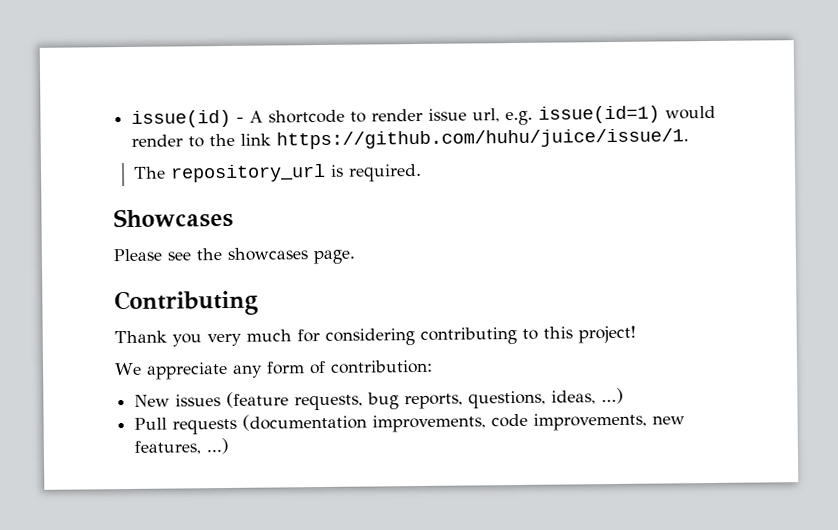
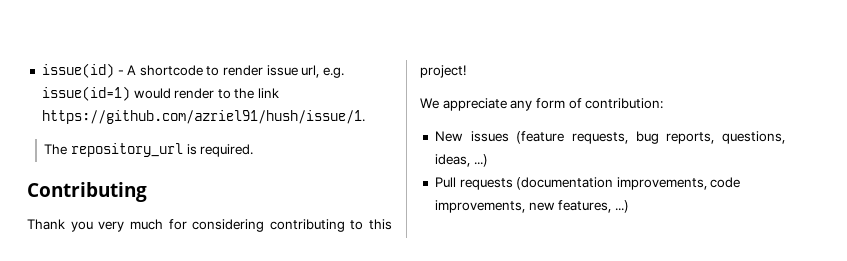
- issue(id) - A shortcode to render issue url, e.g. issue(id=1) would render to the link https://github.com/huhu/juice/issue/1.
+ issue(id) - A shortcode to render issue url, e.g. issue(id=1) would render to the link https://github.com/azriel91/hush/issue/1.
- Showcases
- Please see the showcases page.

